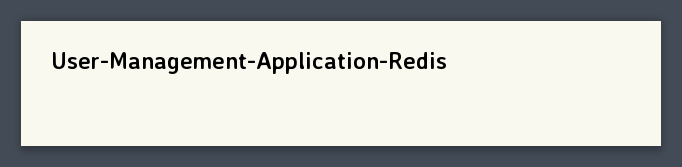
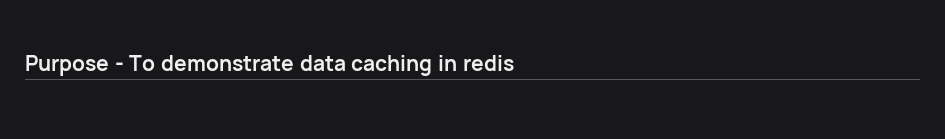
- User-Management-Application-Redis
+ Purpose - To demonstrate data caching in redis

